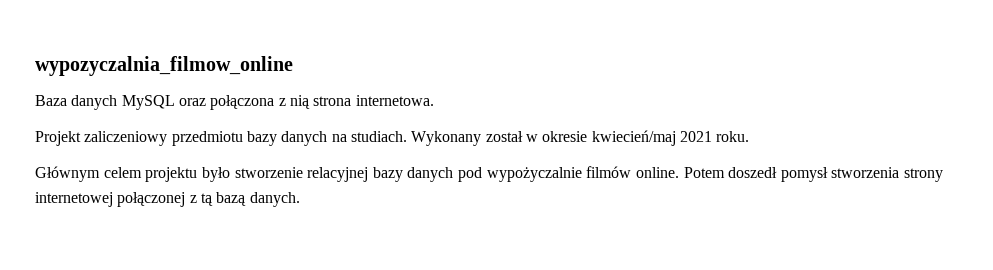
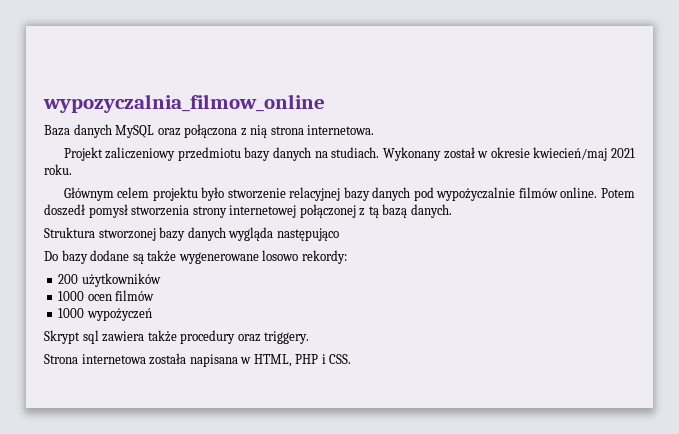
+ Struktura stworzonej bazy danych wygląda następująco
+ Do bazy dodane są także wygenerowane losowo rekordy:
+ 200 użytkowników
+ 1000 ocen filmów
+ 1000 wypożyczeń
+ Skrypt sql zawiera także procedury oraz triggery.
+ Strona internetowa została napisana w HTML, PHP i CSS.

